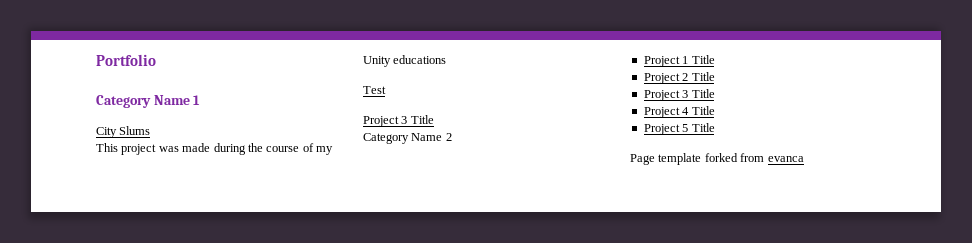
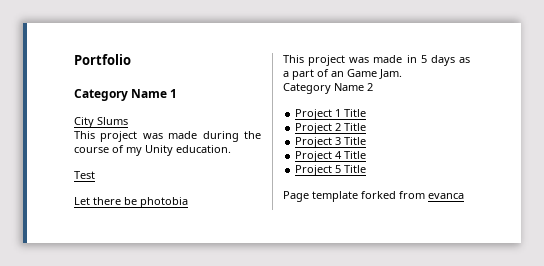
- This project was made during the course of my Unity educations
+ This project was made during the course of my Unity education.
  Test
- Project 3 Title
+ Let there be photobia
+ This project was made in 5 days as a part of an Game Jam.

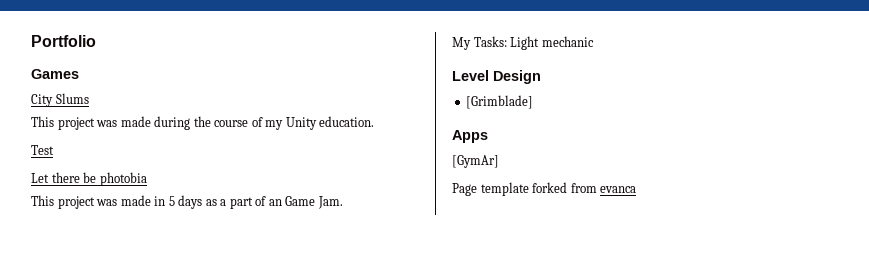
- Category Name 1
+ Games
- Category Name 2
- Project 1 Title
- Project 2 Title
- Project 3 Title
- Project 4 Title
- Project 5 Title
+ My Tasks: Light mechanic
+ Level Design
+ [Grimblade]
+ Apps
+ [GymAr]

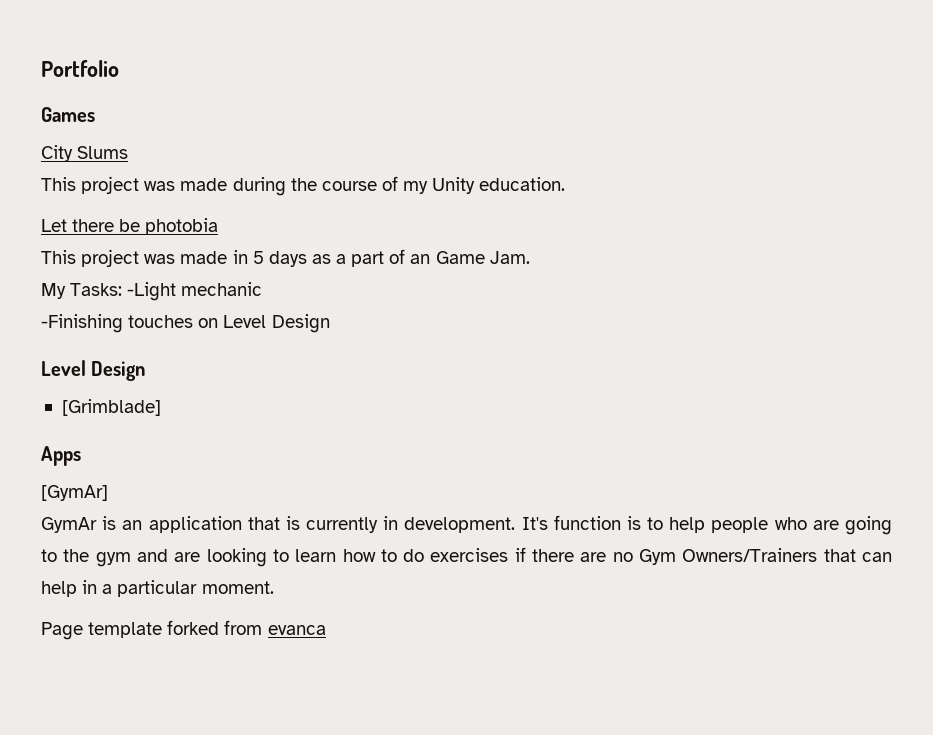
- Test
- My Tasks: Light mechanic
+ My Tasks: -Light mechanic
+ -Finishing touches on Level Design
+ GymAr is an application that is currently in development. It's function is to help people who are going to the gym and are looking to learn how to do exercises if there are no Gym Owners/Trainers that can help in a particular moment.

